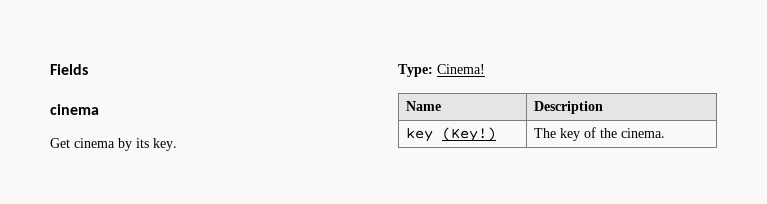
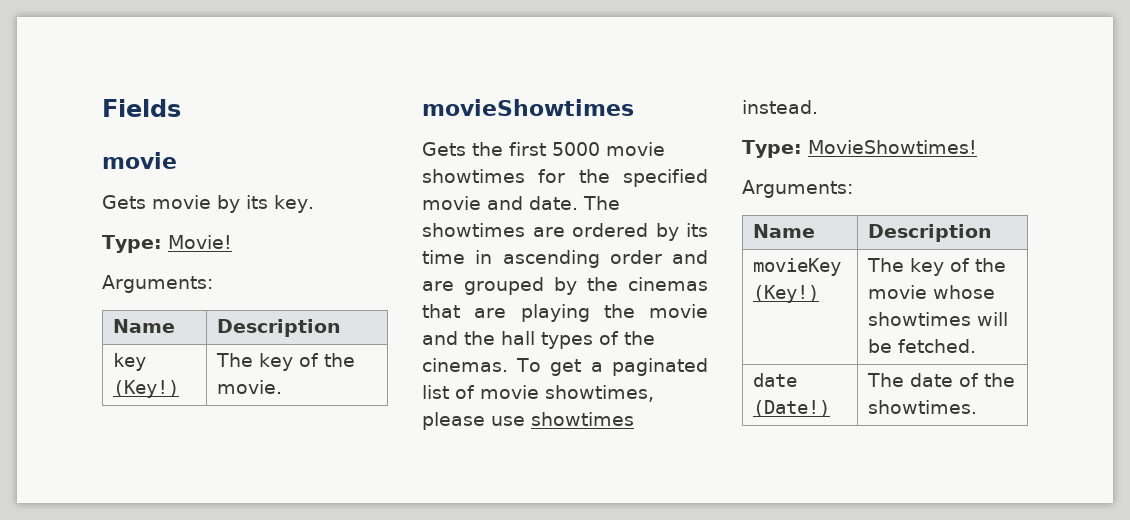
  Fields
- cinema
- Get cinema by its key.
+ movie
+ Gets movie by its key.
- Type: Cinema!
+ Type: Movie!
+ Arguments:
- key (Key!) | The key of the cinema.
+ key (Key!) | The key of the movie.
+ movieShowtimes
+ Gets the first 5000 movie showtimes for the specified movie and date. The showtimes are ordered by its time in ascending order and are grouped by the cinemas that are playing the movie and the hall types of the cinemas. To get a paginated list of movie showtimes, please use showtimes instead.
+ Type: MovieShowtimes!
+ Arguments:
+ Name | Description
+ movieKey (Key!) | The key of the movie whose showtimes will be fetched.
+ date (Date!) | The date of the showtimes.

